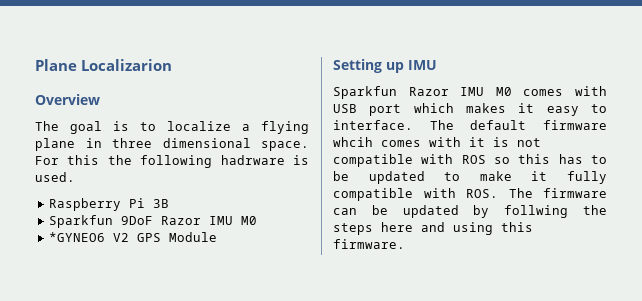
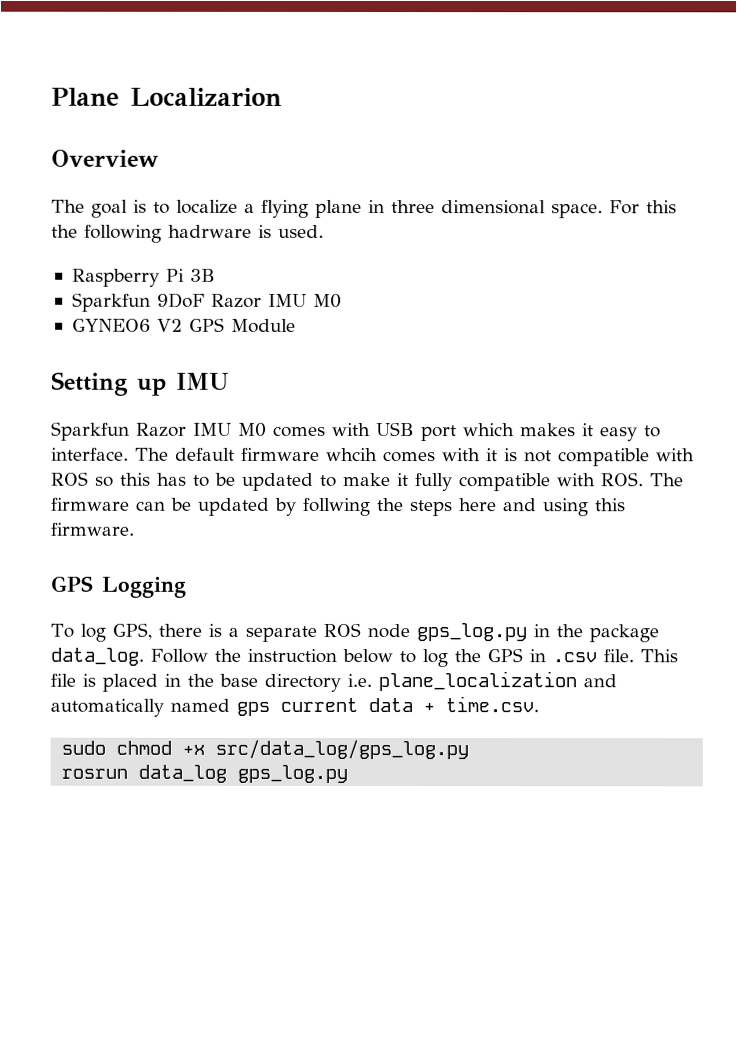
- *GYNEO6 V2 GPS Module
+ GYNEO6 V2 GPS Module
+ GPS Logging
+ To log GPS, there is a separate ROS node gps_log.py in the package data_log. Follow the instruction below to log the GPS in .csv file. This file is placed in the base directory i.e. plane_localization and automatically named gps current data + time.csv.
+ sudo chmod +x src/data_log/gps_log.py
+ rosrun data_log gps_log.py

